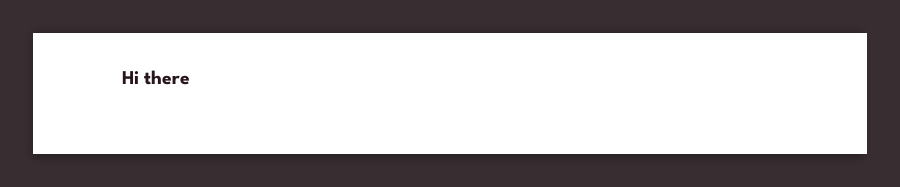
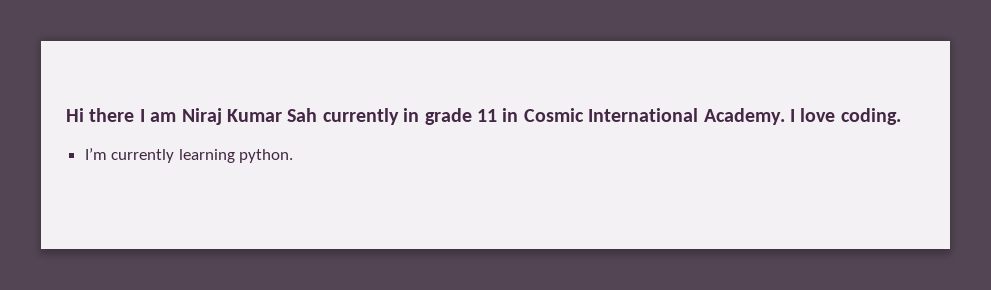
- Hi there
+ Hi there I am Niraj Kumar Sah currently in grade 11 in Cosmic International Academy. I love coding.
+ I’m currently learning python.

